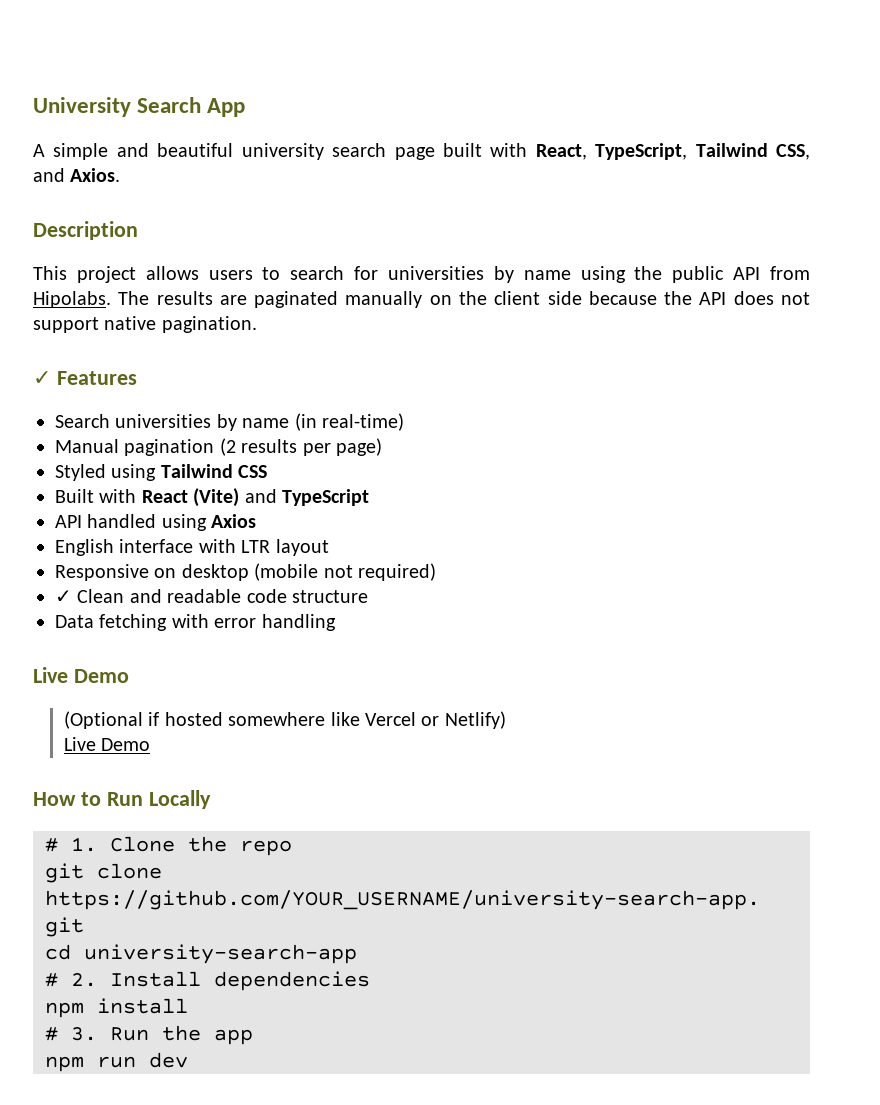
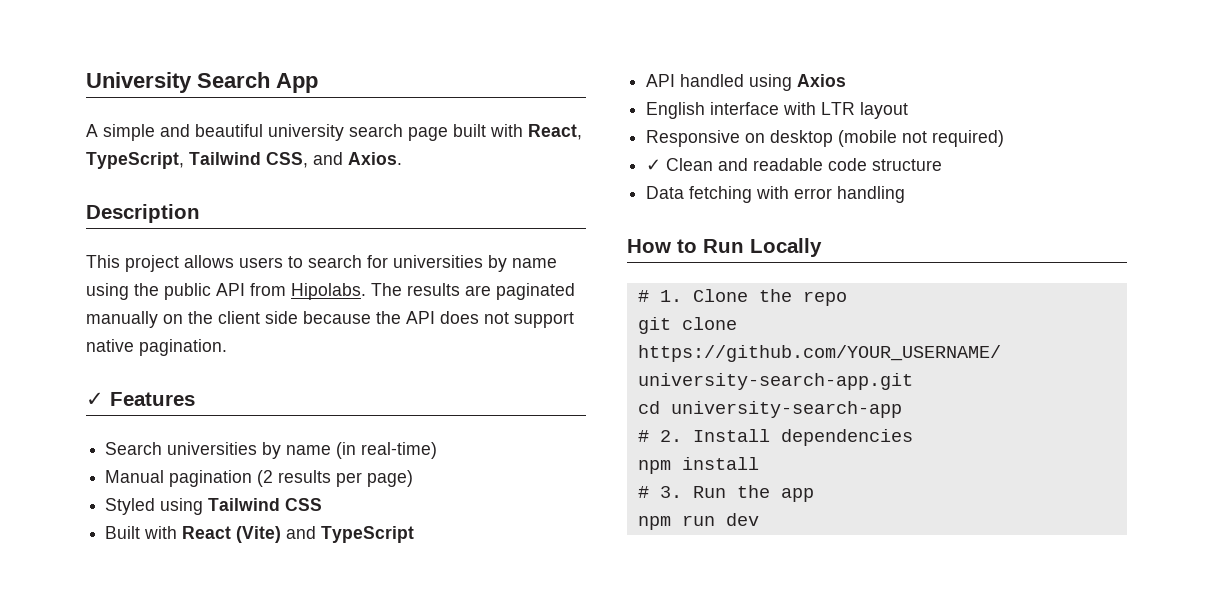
  Data fetching with error handling
- Live Demo
- (Optional if hosted somewhere like Vercel or Netlify)
- Live Demo

